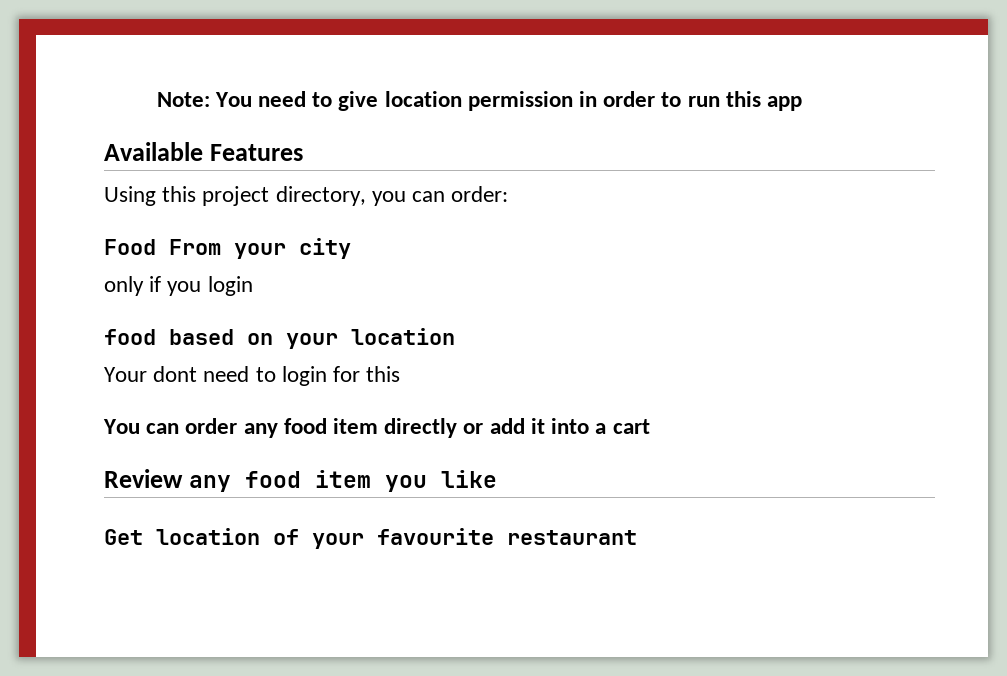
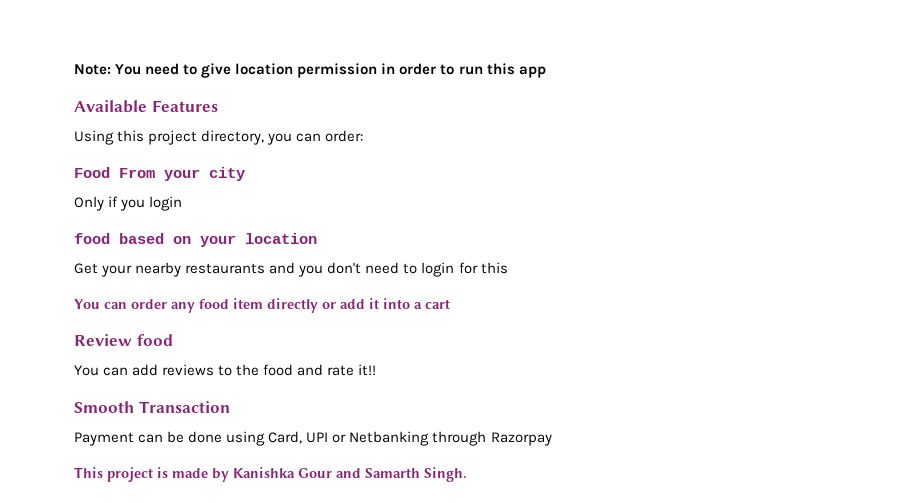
- only if you login
+ Only if you login
- Your dont need to login for this
+ Get your nearby restaurants and you don't need to login for this
- Review any food item you like
- Get location of your favourite restaurant
+ Review food
+ You can add reviews to the food and rate it!!
+ Smooth Transaction
+ Payment can be done using Card, UPI or Netbanking through Razorpay
+ This project is made by Kanishka Gour and Samarth Singh.

